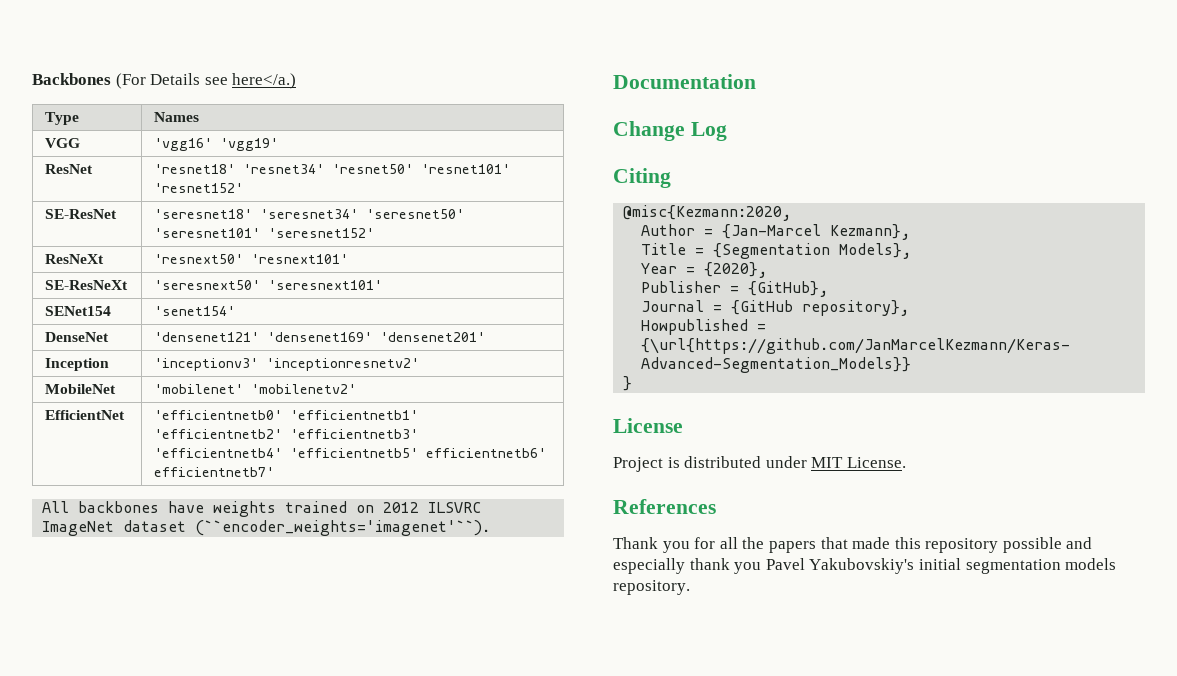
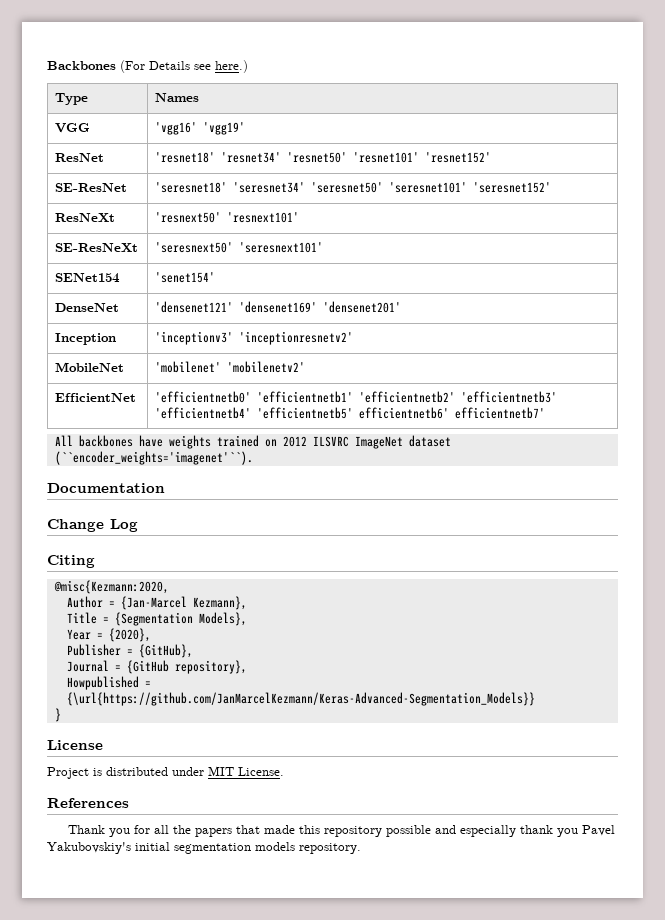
- Backbones (For Details see here</a.)
+ Backbones (For Details see here.)

